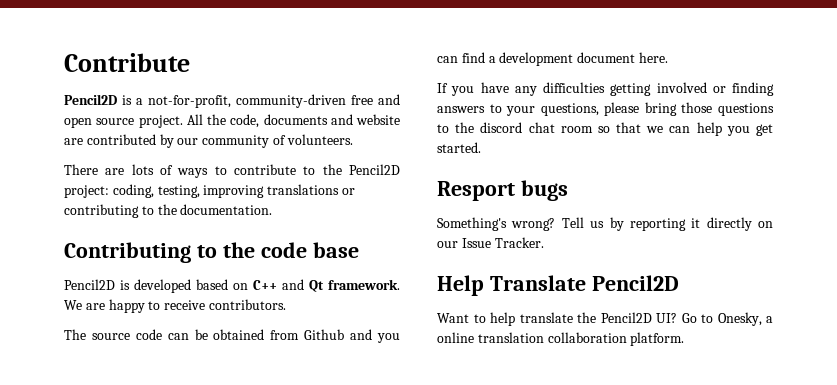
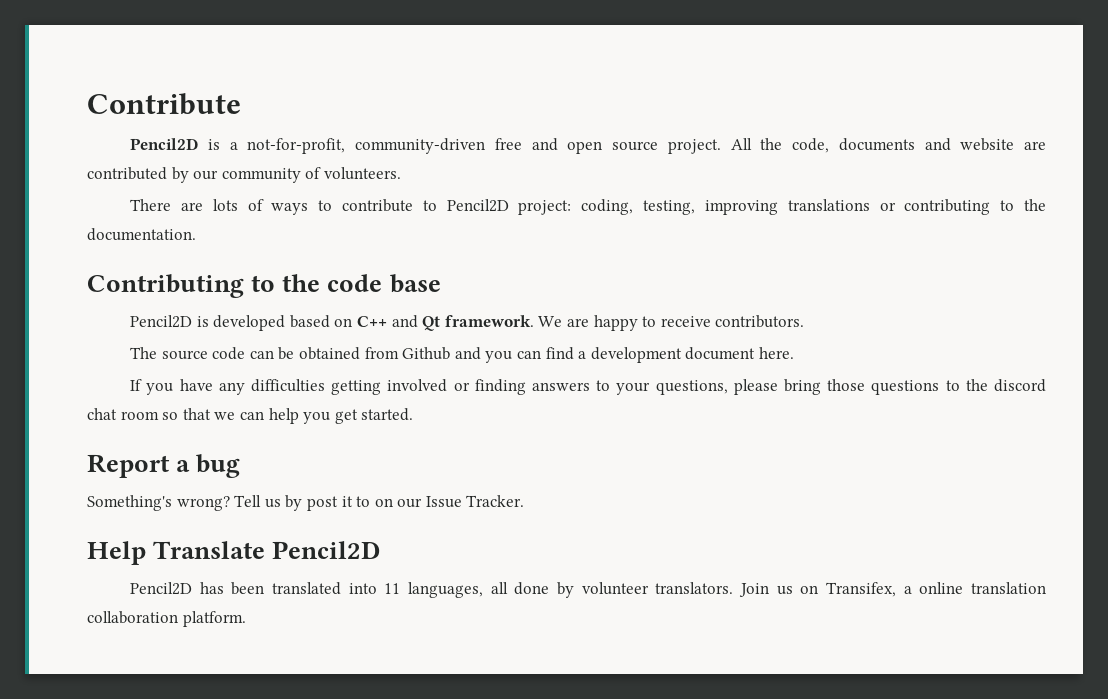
- There are lots of ways to contribute to the Pencil2D project: coding, testing, improving translations or contributing to the documentation.
+ There are lots of ways to contribute to Pencil2D project: coding, testing, improving translations or contributing to the documentation.
- Resport bugs
+ Report a bug
- Tell us by reporting it directly on our Issue Tracker.
+ Tell us by post it to on our Issue Tracker.
- Want to help translate the Pencil2D UI? Go to Onesky, a online translation collaboration platform.
+ Pencil2D has been translated into 11 languages, all done by volunteer translators. Join us on Transifex, a online translation collaboration platform.

